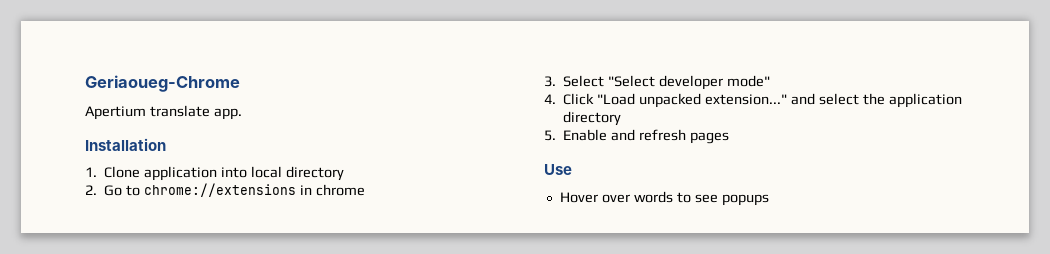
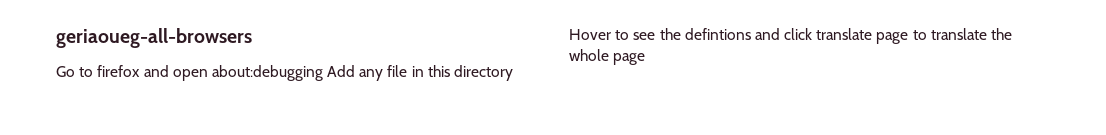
- Geriaoueg-Chrome
- Apertium translate app.
- Installation
- 1. Clone application into local directory
- 2. Go to chrome://extensions in chrome
- 3. Select "Select developer mode"
- 4. Click "Load unpacked extension..." and select the application directory
- 5. Enable and refresh pages
- Use
- Hover over words to see popups
+ geriaoueg-all-browsers
+ Go to firefox and open about:debugging Add any file in this directory Hover to see the defintions and click translate page to translate the whole page

